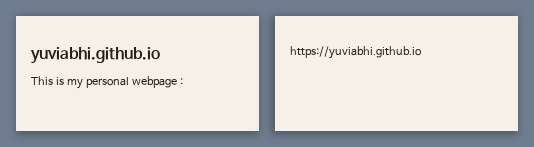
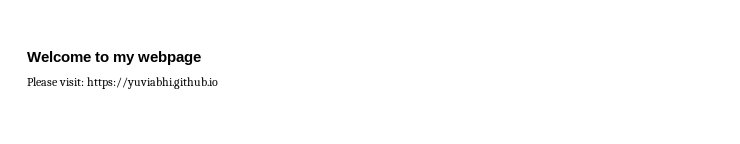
- yuviabhi.github.io
- This is my personal webpage : https://yuviabhi.github.io
+ Welcome to my webpage
+ Please visit: https://yuviabhi.github.io

